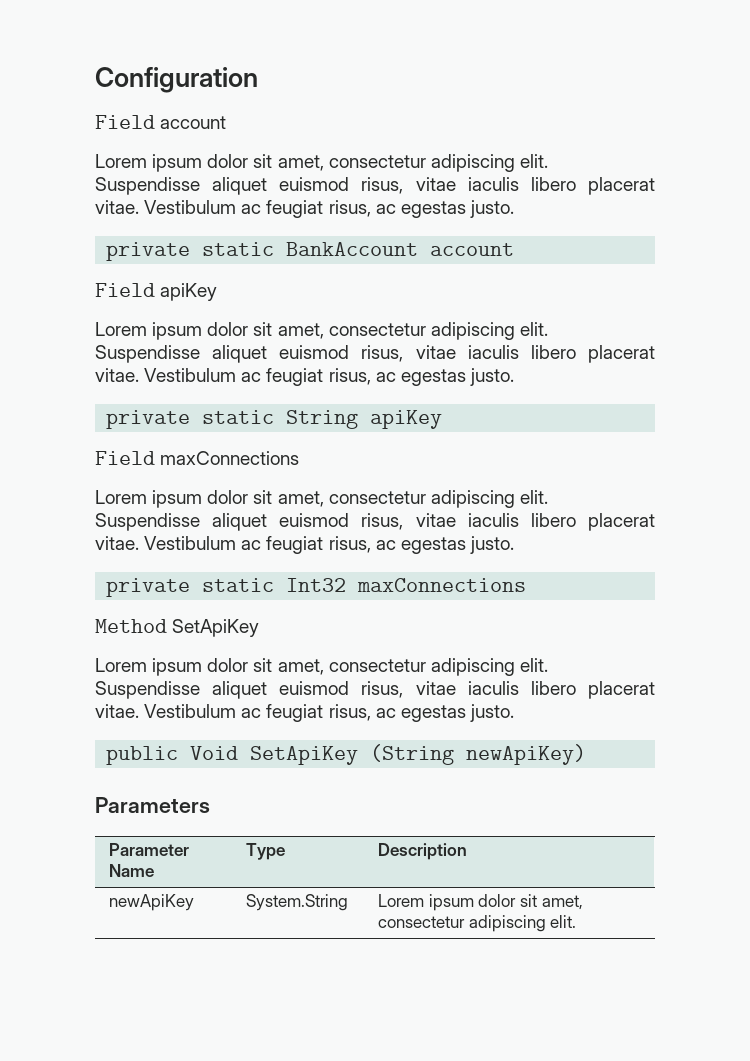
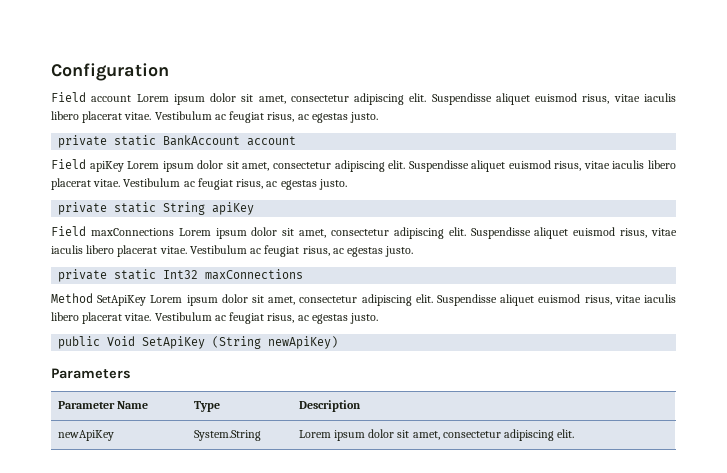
- Field account
- Lorem ipsum dolor sit amet, consectetur adipiscing elit.
+ Field account Lorem ipsum dolor sit amet, consectetur adipiscing elit.
- Field apiKey
- Lorem ipsum dolor sit amet, consectetur adipiscing elit.
+ Field apiKey Lorem ipsum dolor sit amet, consectetur adipiscing elit.
- Field maxConnections
- Lorem ipsum dolor sit amet, consectetur adipiscing elit.
+ Field maxConnections Lorem ipsum dolor sit amet, consectetur adipiscing elit.
- Method SetApiKey
- Lorem ipsum dolor sit amet, consectetur adipiscing elit.
+ Method SetApiKey Lorem ipsum dolor sit amet, consectetur adipiscing elit.

